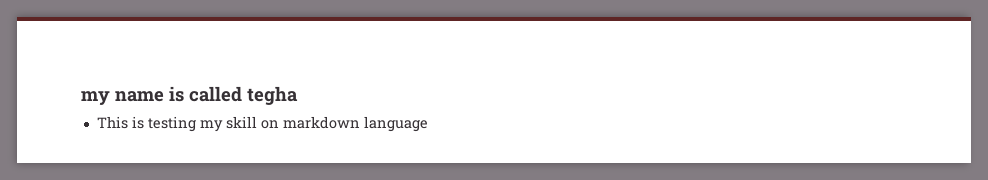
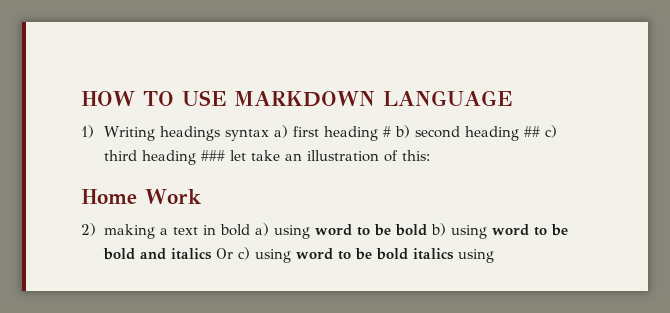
- my name is called tegha
- This is testing my skill on markdown language
+ HOW TO USE MARKDOWN LANGUAGE
+ 1) Writing headings syntax a) first heading # b) second heading ## c) third heading ### let take an illustration of this:
+ Home Work
+ 2) making a text in bold a) using word to be bold b) using word to be bold and italics Or c) using word to be bold italics using

